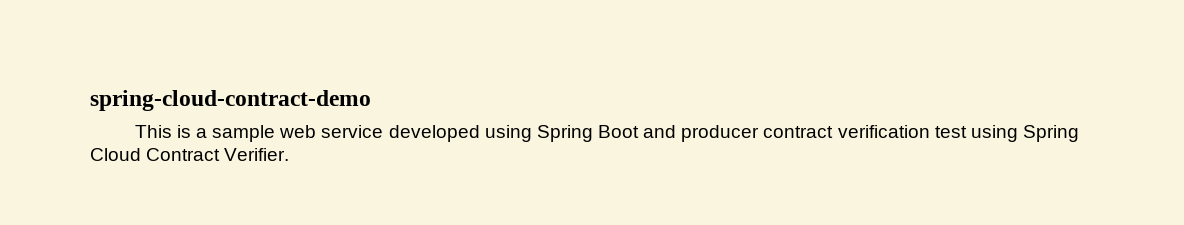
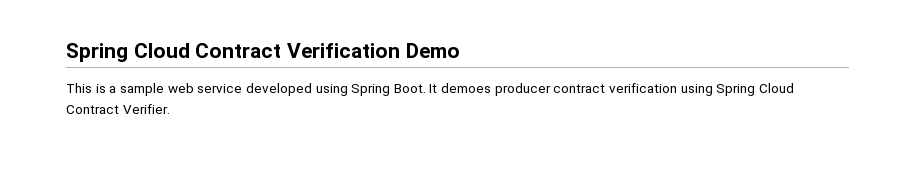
- spring-cloud-contract-demo
+ Spring Cloud Contract Verification Demo
- This is a sample web service developed using Spring Boot and producer contract verification test using Spring Cloud Contract Verifier.
+ This is a sample web service developed using Spring Boot. It demoes producer contract verification using Spring Cloud Contract Verifier.

